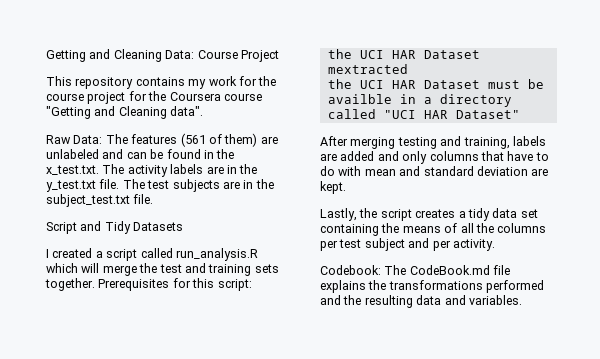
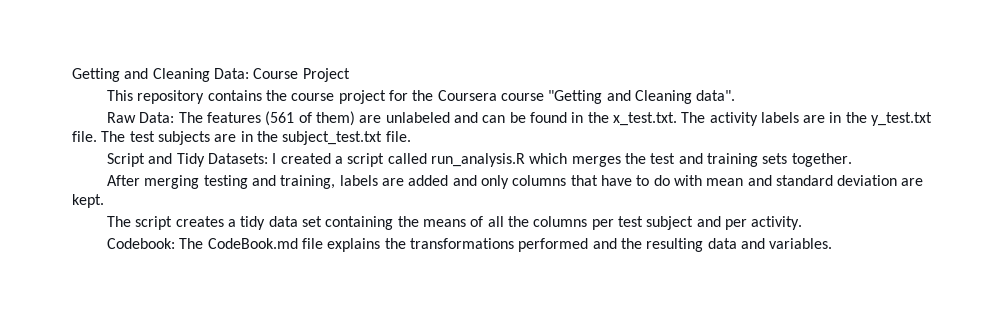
- This repository contains my work for the course project for the Coursera course "Getting and Cleaning data".
+ This repository contains the course project for the Coursera course "Getting and Cleaning data".
- Script and Tidy Datasets
- I created a script called run_analysis.R which will merge the test and training sets together. Prerequisites for this script:
- the UCI HAR Dataset mextracted
- the UCI HAR Dataset must be availble in a directory called "UCI HAR Dataset"
+ Script and Tidy Datasets: I created a script called run_analysis.R which merges the test and training sets together.
- Lastly, the script creates a tidy data set containing the means of all the columns per test subject and per activity.
+ The script creates a tidy data set containing the means of all the columns per test subject and per activity.

